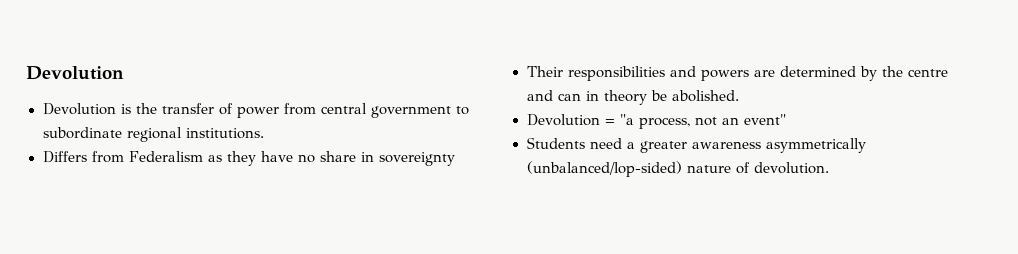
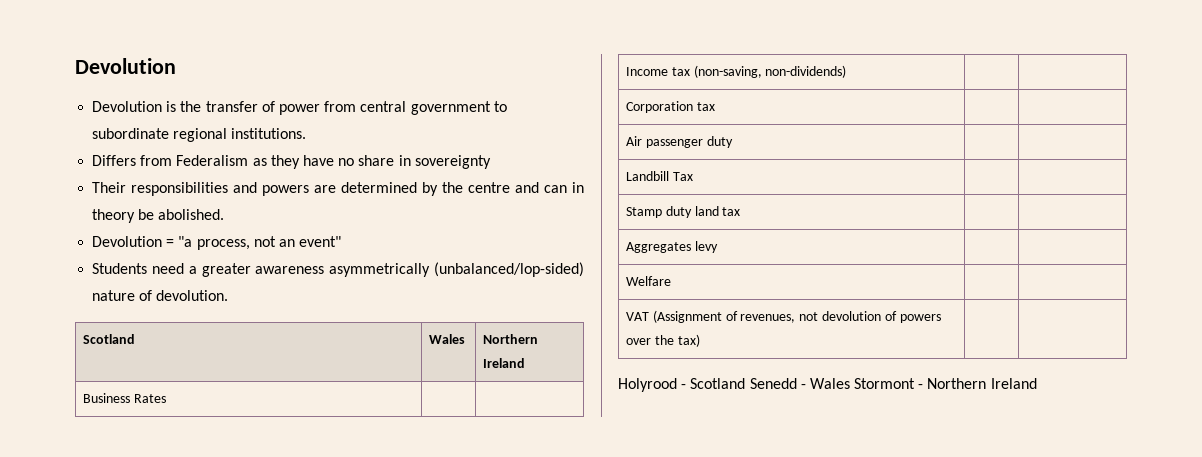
+ Scotland | Wales | Northern Ireland
+ Business Rates | |
+ Income tax (non-saving, non-dividends) | |
+ Corporation tax | |
+ Air passenger duty | |
+ Landbill Tax | |
+ Stamp duty land tax | |
+ Aggregates levy | |
+ Welfare | |
+ VAT (Assignment of revenues, not devolution of powers over the tax) | |
+ Holyrood - Scotland Senedd - Wales Stormont - Northern Ireland

